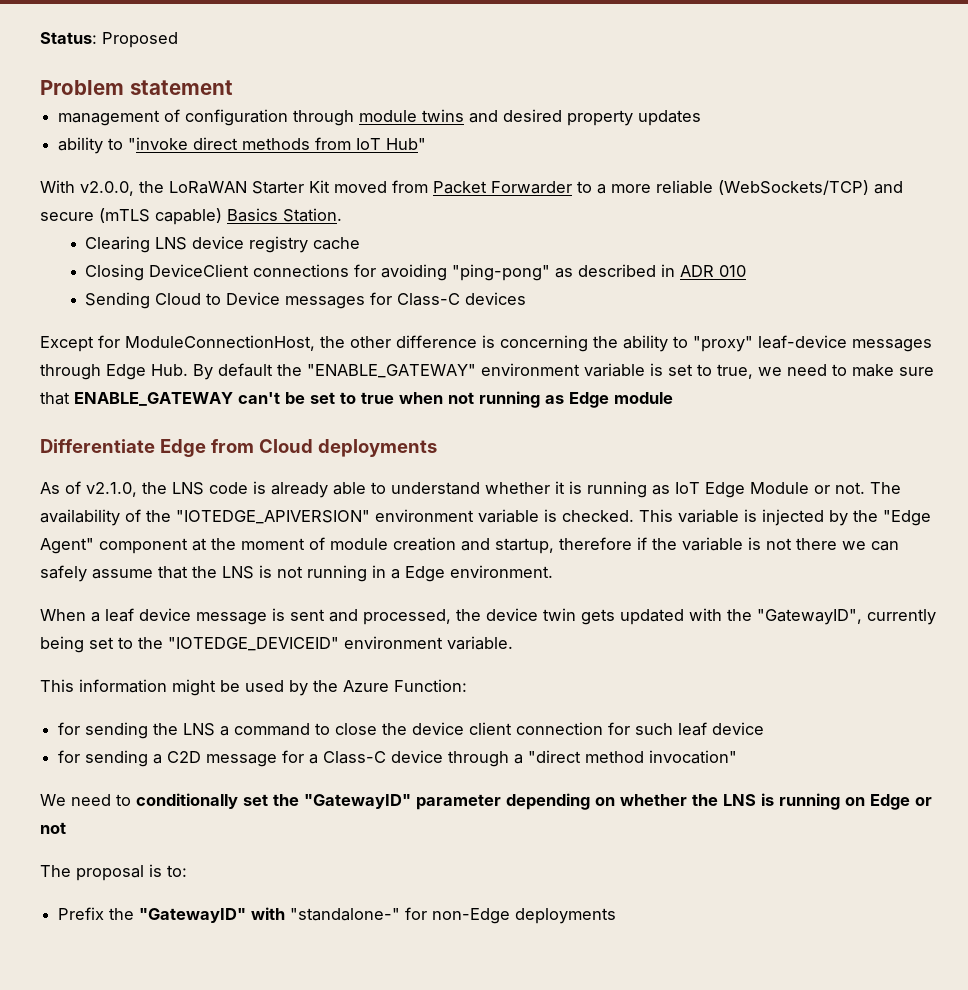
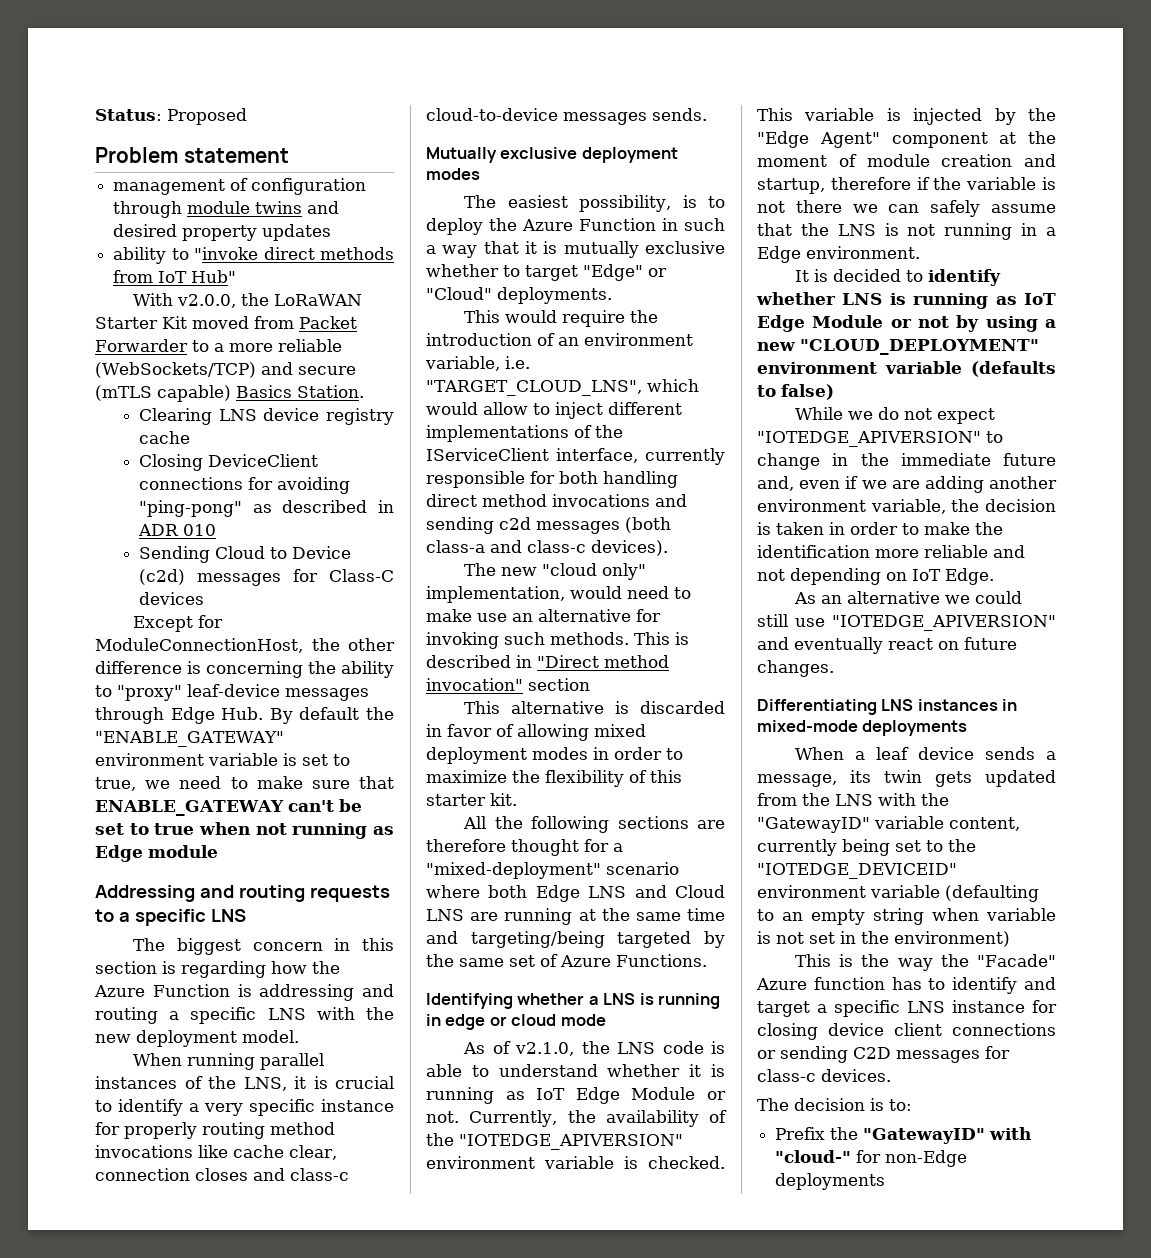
- Sending Cloud to Device messages for Class-C devices
+ Sending Cloud to Device (c2d) messages for Class-C devices
- Differentiate Edge from Cloud deployments
+ Addressing and routing requests to a specific LNS
+ The biggest concern in this section is regarding how the Azure Function is addressing and routing a specific LNS with the new deployment model.
+ When running parallel instances of the LNS, it is crucial to identify a very specific instance for properly routing method invocations like cache clear, connection closes and class-c cloud-to-device messages sends.
+ Mutually exclusive deployment modes
+ The easiest possibility, is to deploy the Azure Function in such a way that it is mutually exclusive whether to target "Edge" or "Cloud" deployments.
+ This would require the introduction of an environment variable, i.e. "TARGET_CLOUD_LNS", which would allow to inject different implementations of the IServiceClient interface, currently responsible for both handling direct method invocations and sending c2d messages (both class-a and class-c devices).
+ The new "cloud only" implementation, would need to make use an alternative for invoking such methods. This is described in "Direct method invocation" section
+ This alternative is discarded in favor of allowing mixed deployment modes in order to maximize the flexibility of this starter kit.
+ All the following sections are therefore thought for a "mixed-deployment" scenario where both Edge LNS and Cloud LNS are running at the same time and targeting/being targeted by the same set of Azure Functions.
+ Identifying whether a LNS is running in edge or cloud mode
- As of v2.1.0, the LNS code is already able to understand whether it is running as IoT Edge Module or not.
+ As of v2.1.0, the LNS code is able to understand whether it is running as IoT Edge Module or not.
- The availability of the "IOTEDGE_APIVERSION" environment variable is checked.
+ Currently, the availability of the "IOTEDGE_APIVERSION" environment variable is checked.
- When a leaf device message is sent and processed, the device twin gets updated with the "GatewayID", currently being set to the "IOTEDGE_DEVICEID" environment variable.
- This information might be used by the Azure Function:
- for sending the LNS a command to close the device client connection for such leaf device
- for sending a C2D message for a Class-C device through a "direct method invocation"
- We need to conditionally set the "GatewayID" parameter depending on whether the LNS is running on Edge or not
- The proposal is to:
+ It is decided to identify whether LNS is running as IoT Edge Module or not by using a new "CLOUD_DEPLOYMENT" environment variable (defaults to false)
+ While we do not expect "IOTEDGE_APIVERSION" to change in the immediate future and, even if we are adding another environment variable, the decision is taken in order to make the identification more reliable and not depending on IoT Edge.
+ As an alternative we could still use "IOTEDGE_APIVERSION" and eventually react on future changes.
+ Differentiating LNS instances in mixed-mode deployments
+ When a leaf device sends a message, its twin gets updated from the LNS with the "GatewayID" variable content, currently being set to the "IOTEDGE_DEVICEID" environment variable (defaulting to an empty string when variable is not set in the environment)
+ This is the way the "Facade" Azure function has to identify and target a specific LNS instance for closing device client connections or sending C2D messages for class-c devices.
+ The decision is to:
- Prefix the "GatewayID" with "standalone-" for non-Edge deployments
+ Prefix the "GatewayID" with "cloud-" for non-Edge deployments

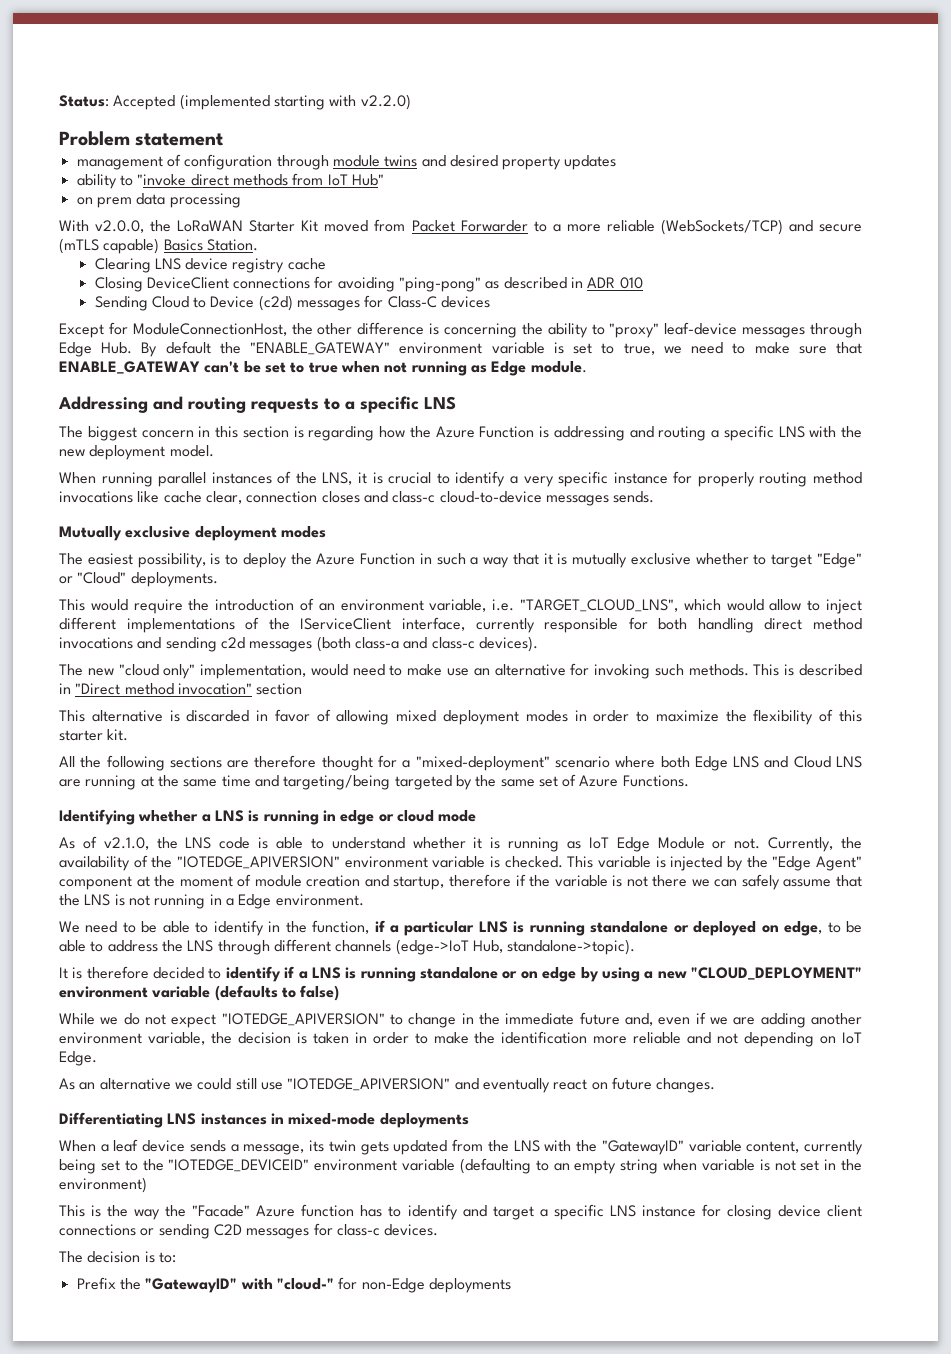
- Status: Proposed
+ Status: Accepted (implemented starting with v2.2.0)
+ on prem data processing
- Except for ModuleConnectionHost, the other difference is concerning the ability to "proxy" leaf-device messages through Edge Hub. By default the "ENABLE_GATEWAY" environment variable is set to true, we need to make sure that ENABLE_GATEWAY can't be set to true when not running as Edge module
+ Except for ModuleConnectionHost, the other difference is concerning the ability to "proxy" leaf-device messages through Edge Hub. By default the "ENABLE_GATEWAY" environment variable is set to true, we need to make sure that ENABLE_GATEWAY can't be set to true when not running as Edge module.
+ We need to be able to identify in the function, if a particular LNS is running standalone or deployed on edge, to be able to address the LNS through different channels (edge->IoT Hub, standalone->topic).
- It is decided to identify whether LNS is running as IoT Edge Module or not by using a new "CLOUD_DEPLOYMENT" environment variable (defaults to false)
+ It is therefore decided to identify if a LNS is running standalone or on edge by using a new "CLOUD_DEPLOYMENT" environment variable (defaults to false)

